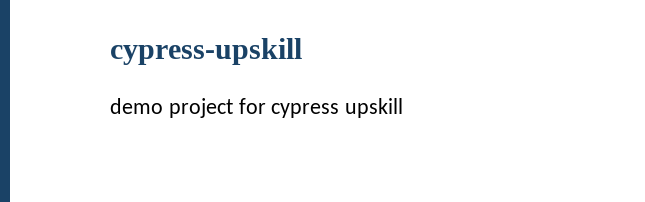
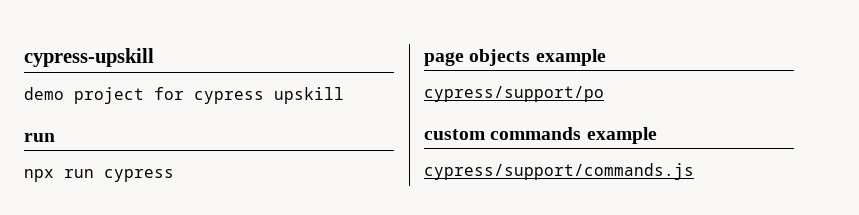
  demo project for cypress upskill
+ run
+ npx run cypress
+ page objects example
+ cypress/support/po
+ custom commands example
+ cypress/support/commands.js

